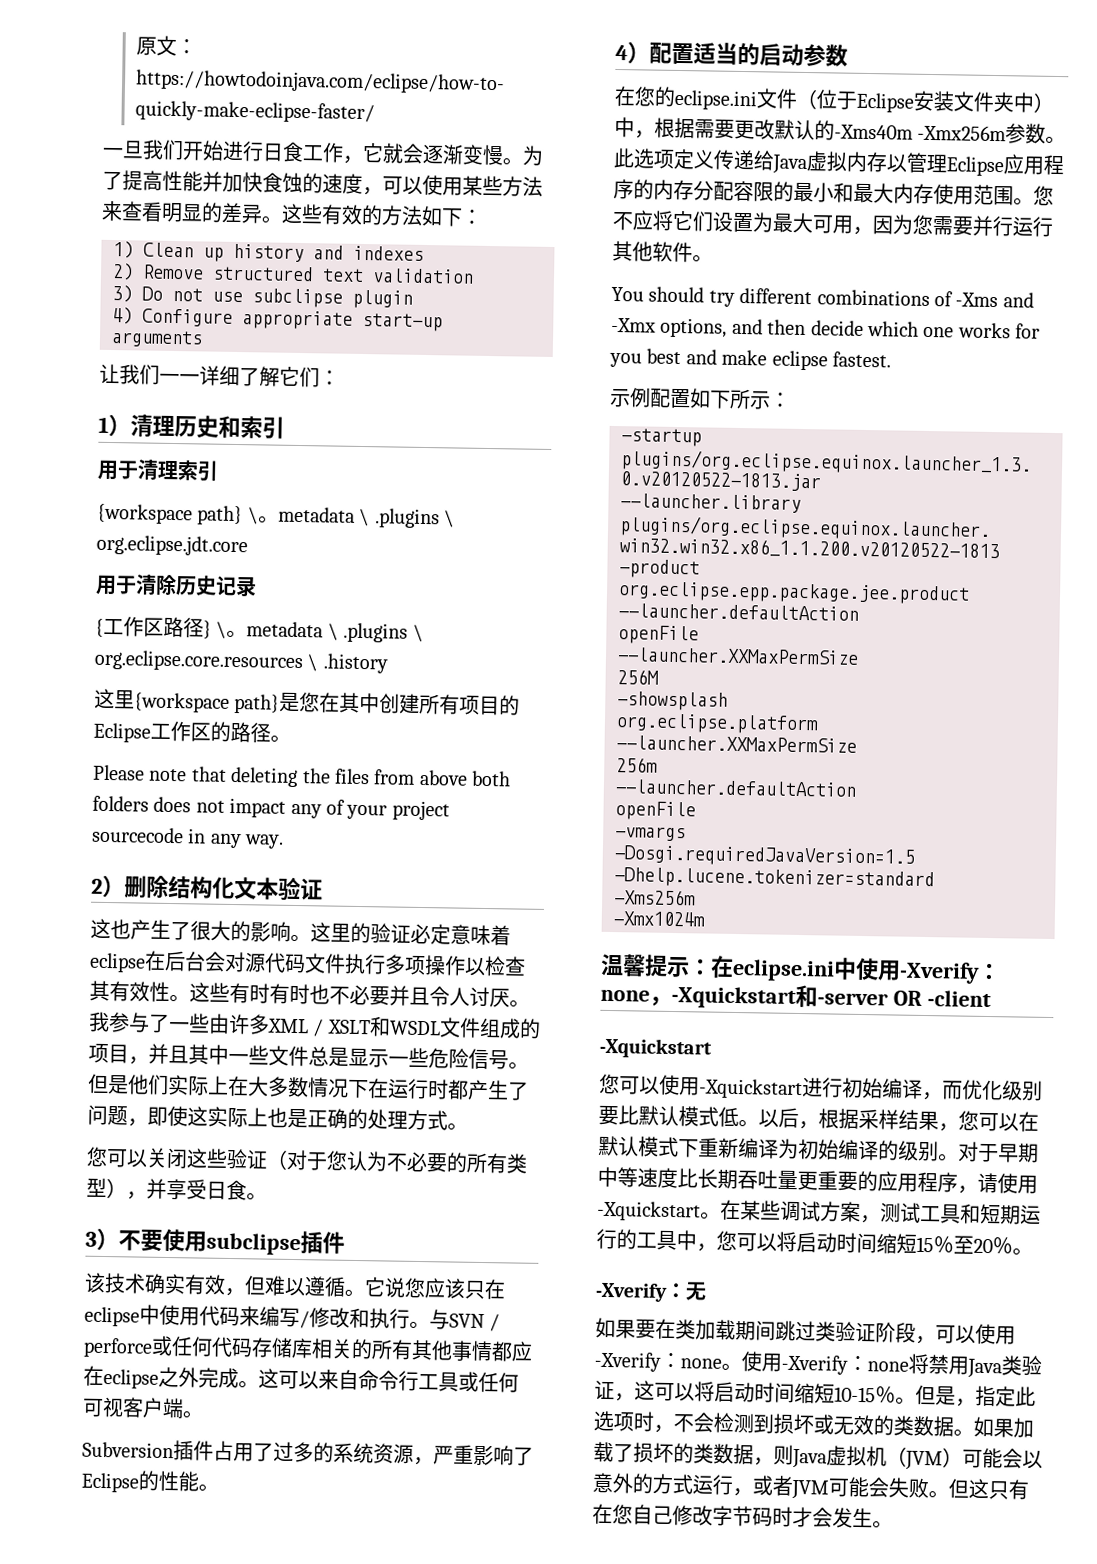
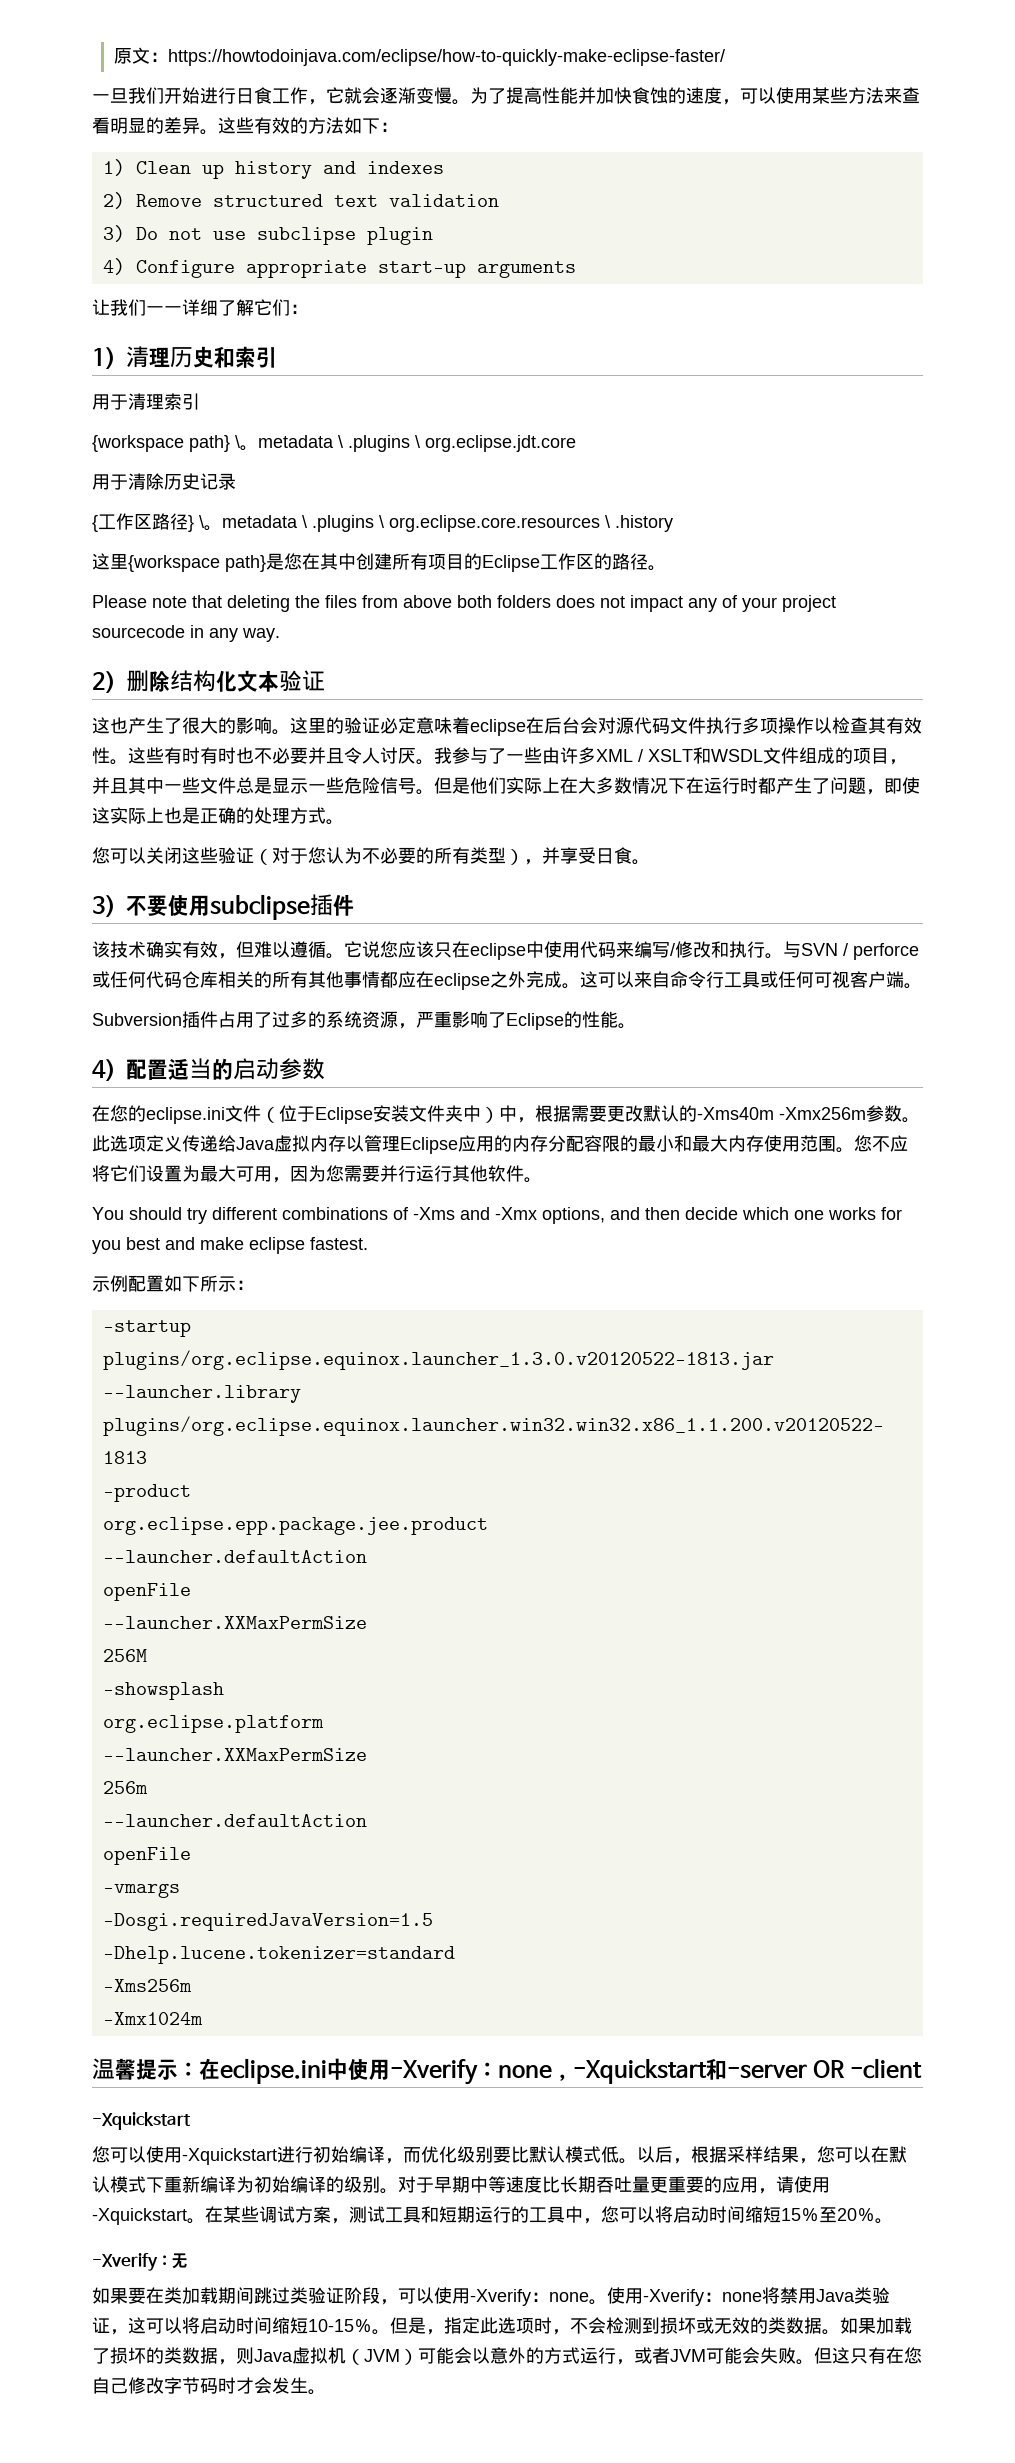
- 与SVN / perforce或任何代码存储库相关的所有其他事情都应在eclipse之外完成。
+ 与SVN / perforce或任何代码仓库相关的所有其他事情都应在eclipse之外完成。
- 此选项定义传递给Java虚拟内存以管理Eclipse应用程序的内存分配容限的最小和最大内存使用范围。
+ 此选项定义传递给Java虚拟内存以管理Eclipse应用的内存分配容限的最小和最大内存使用范围。
- 对于早期中等速度比长期吞吐量更重要的应用程序，请使用-Xquickstart。
+ 对于早期中等速度比长期吞吐量更重要的应用，请使用-Xquickstart。

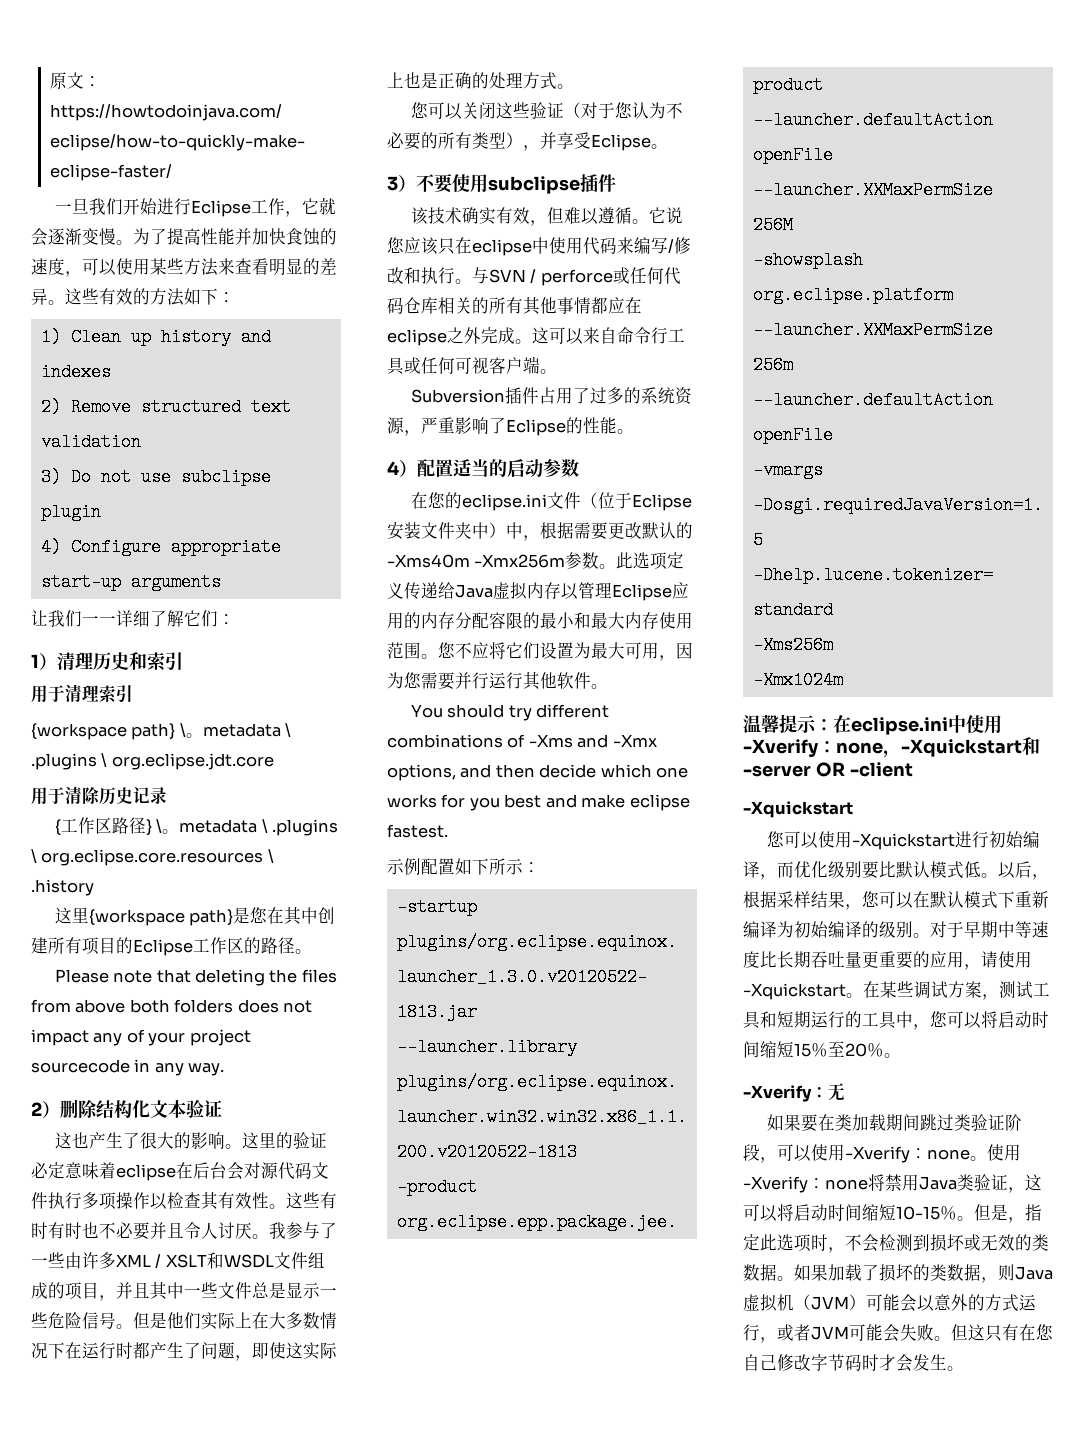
- 一旦我们开始进行日食工作，它就会逐渐变慢。
+ 一旦我们开始进行Eclipse工作，它就会逐渐变慢。
- 您可以关闭这些验证（对于您认为不必要的所有类型），并享受日食。
+ 您可以关闭这些验证（对于您认为不必要的所有类型），并享受Eclipse。

